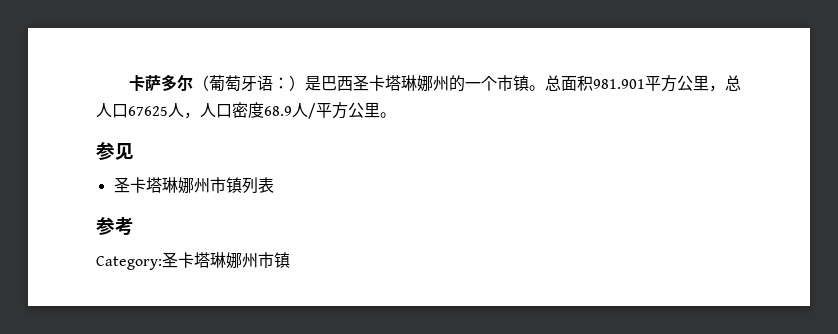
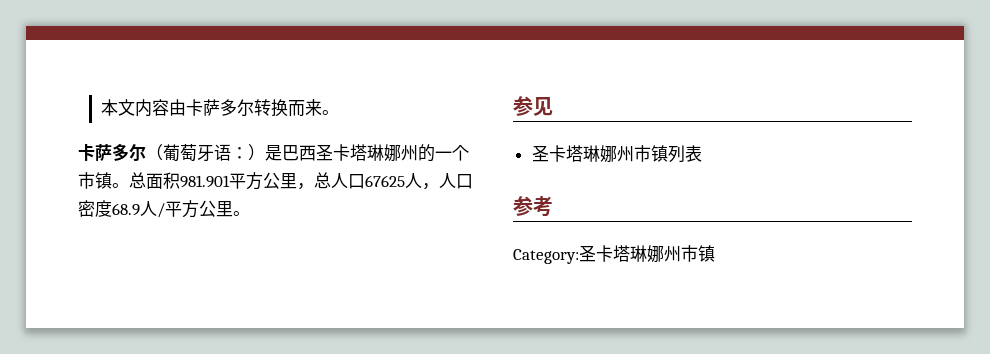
+ 本文内容由卡萨多尔转换而来。

